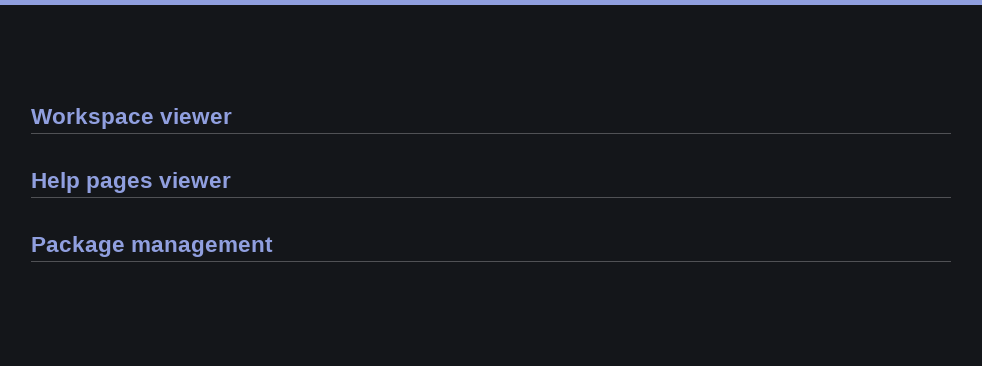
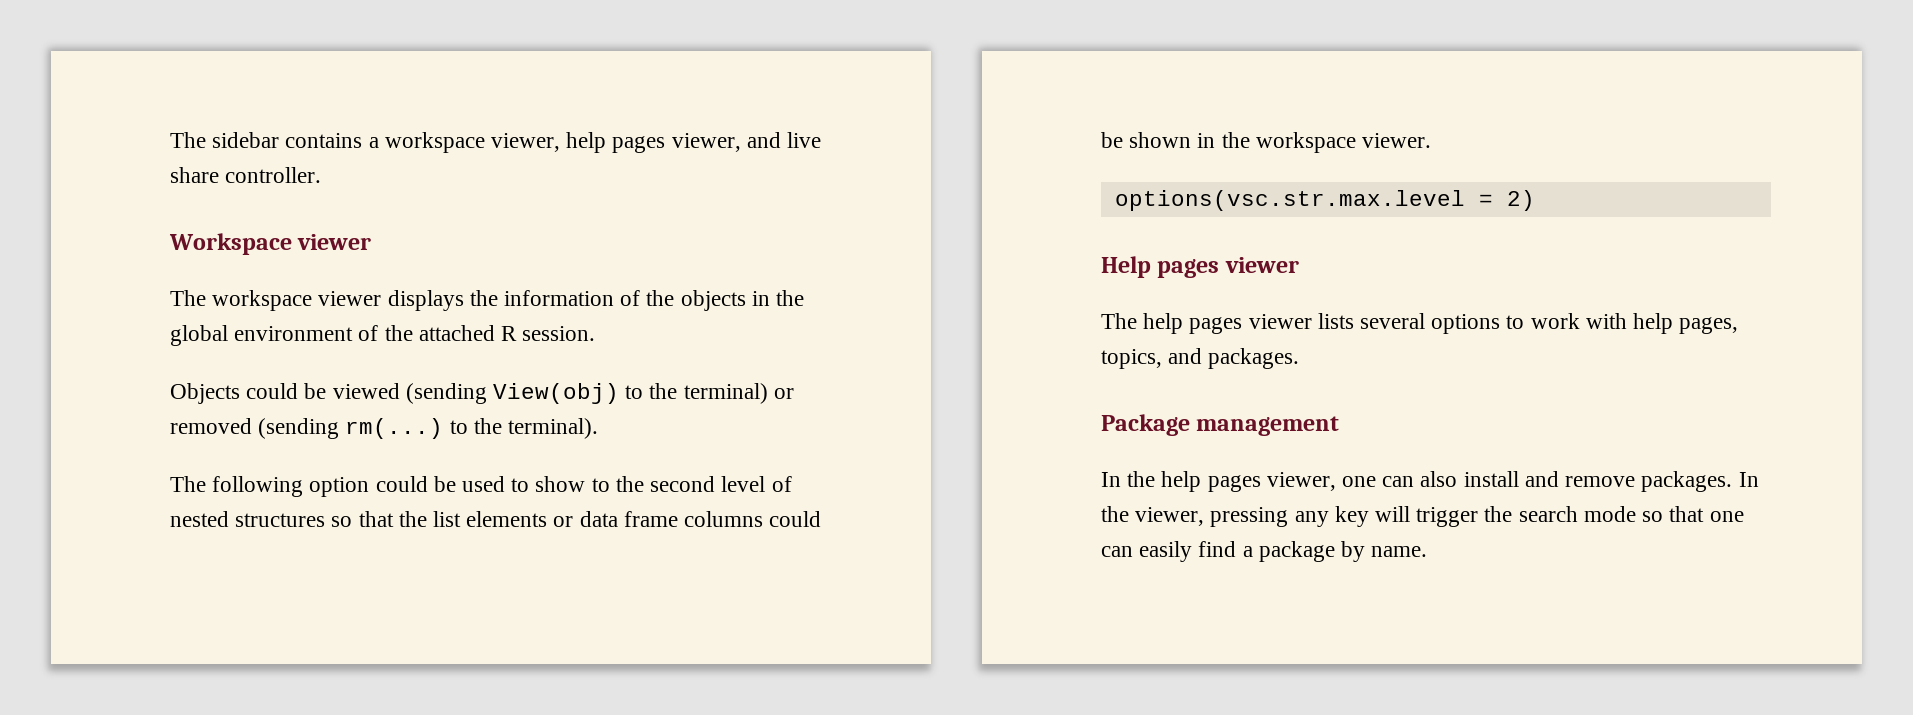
+ The sidebar contains a workspace viewer, help pages viewer, and live share controller.
  Workspace viewer
+ The workspace viewer displays the information of the objects in the global environment of the attached R session.
+ Objects could be viewed (sending View(obj) to the terminal) or removed (sending rm(...) to the terminal).
+ The following option could be used to show to the second level of nested structures so that the list elements or data frame columns could be shown in the workspace viewer.
+ options(vsc.str.max.level = 2)
  Help pages viewer
+ The help pages viewer lists several options to work with help pages, topics, and packages.
  Package management
+ In the help pages viewer, one can also install and remove packages. In the viewer, pressing any key will trigger the search mode so that one can easily find a package by name.

